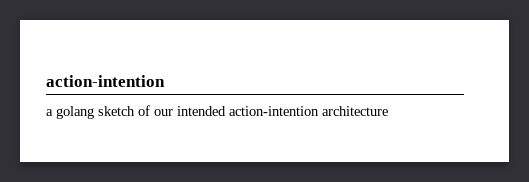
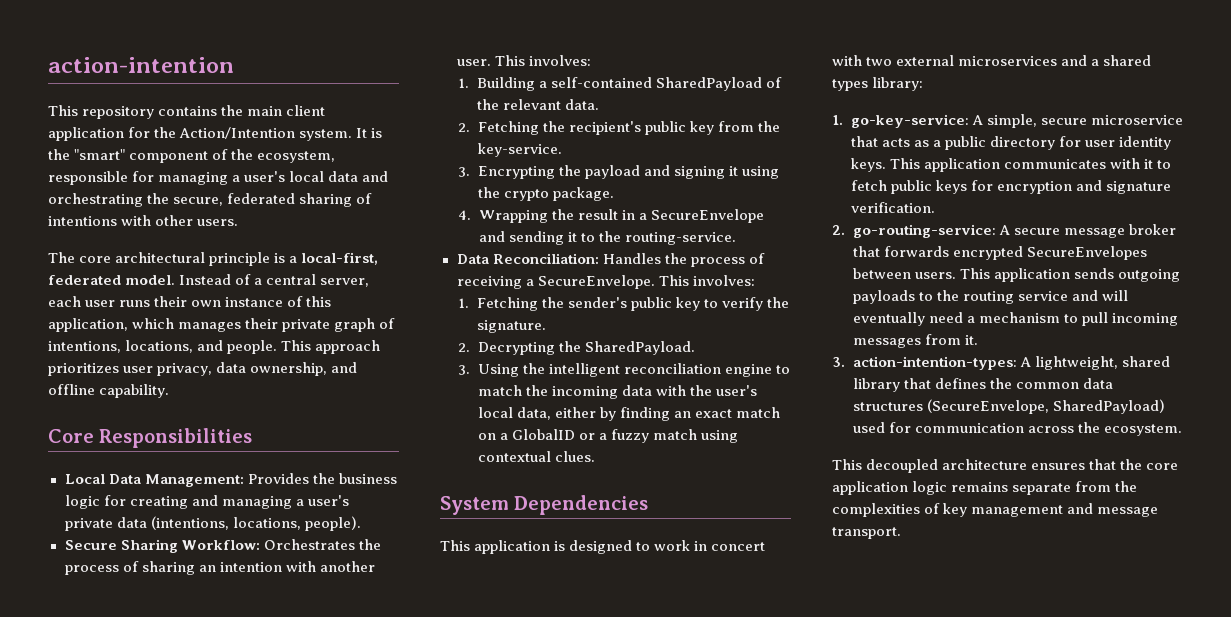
- a golang sketch of our intended action-intention architecture
+ This repository contains the main client application for the Action/Intention system. It is the "smart" component of the ecosystem, responsible for managing a user's local data and orchestrating the secure, federated sharing of intentions with other users.
+ The core architectural principle is a local-first, federated model. Instead of a central server, each user runs their own instance of this application, which manages their private graph of intentions, locations, and people. This approach prioritizes user privacy, data ownership, and offline capability.
+ Core Responsibilities
+ Local Data Management: Provides the business logic for creating and managing a user's private data (intentions, locations, people).
+ Secure Sharing Workflow: Orchestrates the process of sharing an intention with another user. This involves:
+ 1. Building a self-contained SharedPayload of the relevant data.
+ 2. Fetching the recipient's public key from the key-service.
+ 3. Encrypting the payload and signing it using the crypto package.
+ 4. Wrapping the result in a SecureEnvelope and sending it to the routing-service.
+ Data Reconciliation: Handles the process of receiving a SecureEnvelope. This involves:
+ 1. Fetching the sender's public key to verify the signature.
+ 2. Decrypting the SharedPayload.
+ 3. Using the intelligent reconciliation engine to match the incoming data with the user's local data, either by finding an exact match on a GlobalID or a fuzzy match using contextual clues.
+ System Dependencies
+ This application is designed to work in concert with two external microservices and a shared types library:
+ 1. go-key-service: A simple, secure microservice that acts as a public directory for user identity keys. This application communicates with it to fetch public keys for encryption and signature verification.
+ 2. go-routing-service: A secure message broker that forwards encrypted SecureEnvelopes between users. This application sends outgoing payloads to the routing service and will eventually need a mechanism to pull incoming messages from it.
+ 3. action-intention-types: A lightweight, shared library that defines the common data structures (SecureEnvelope, SharedPayload) used for communication across the ecosystem.
+ This decoupled architecture ensures that the core application logic remains separate from the complexities of key management and message transport.

